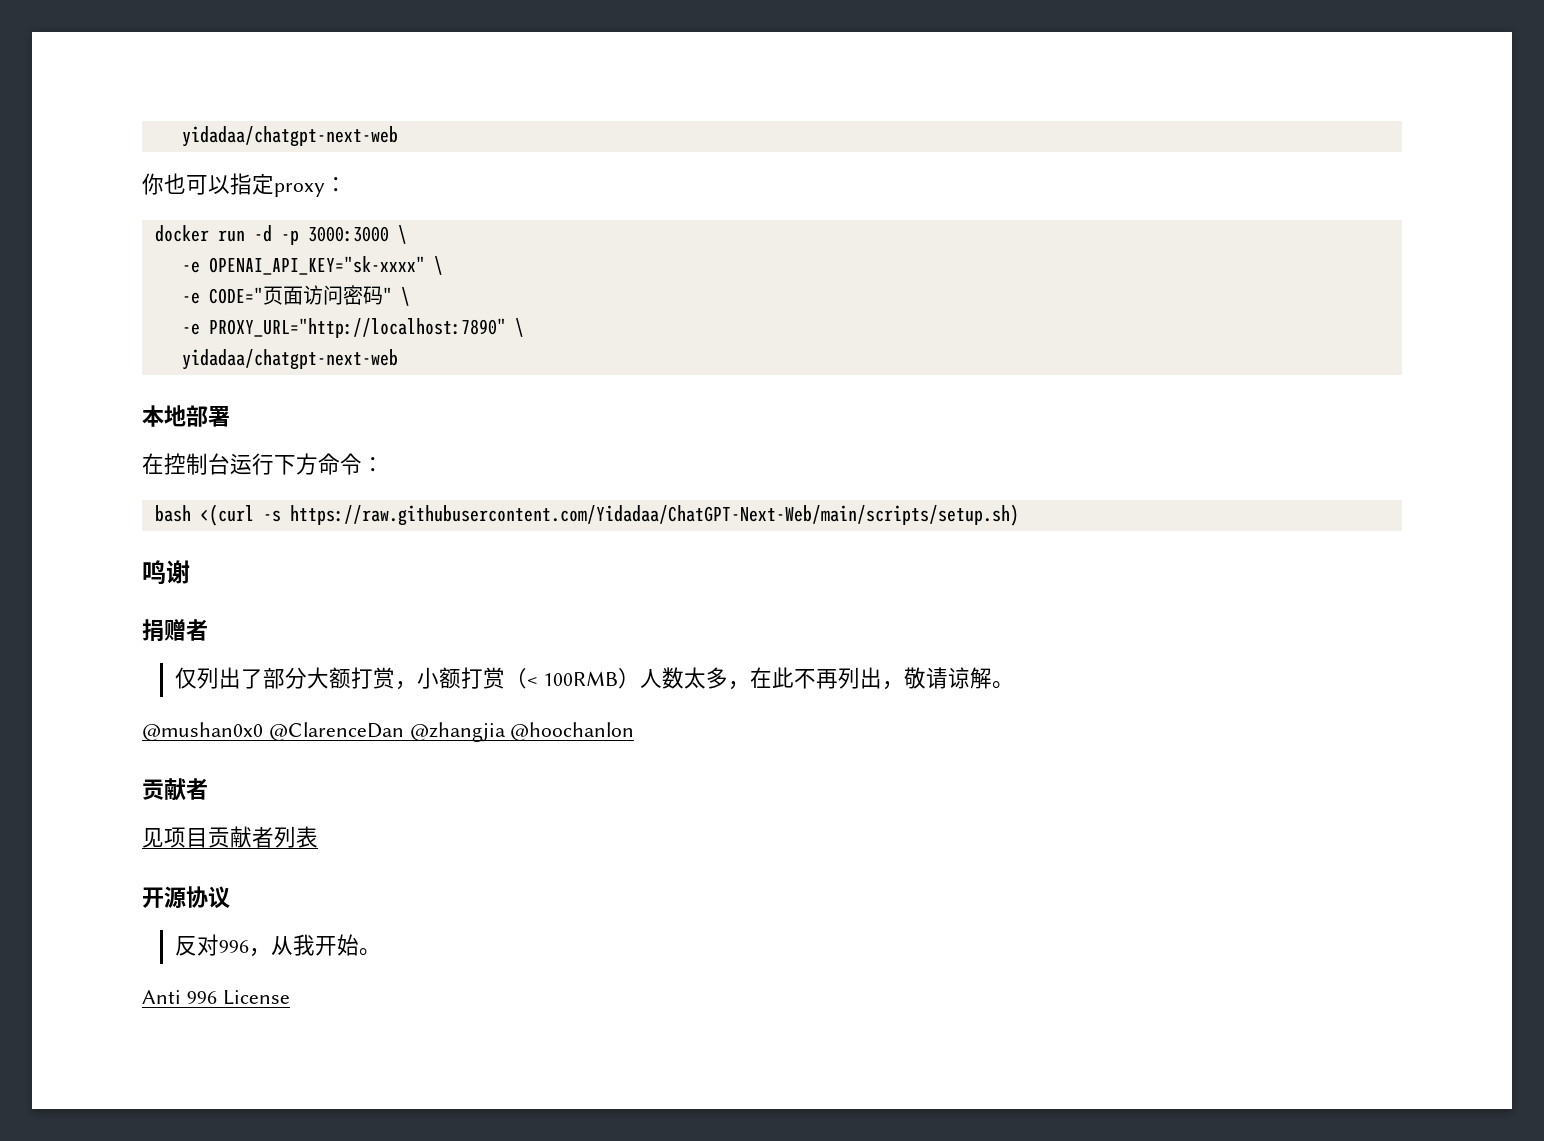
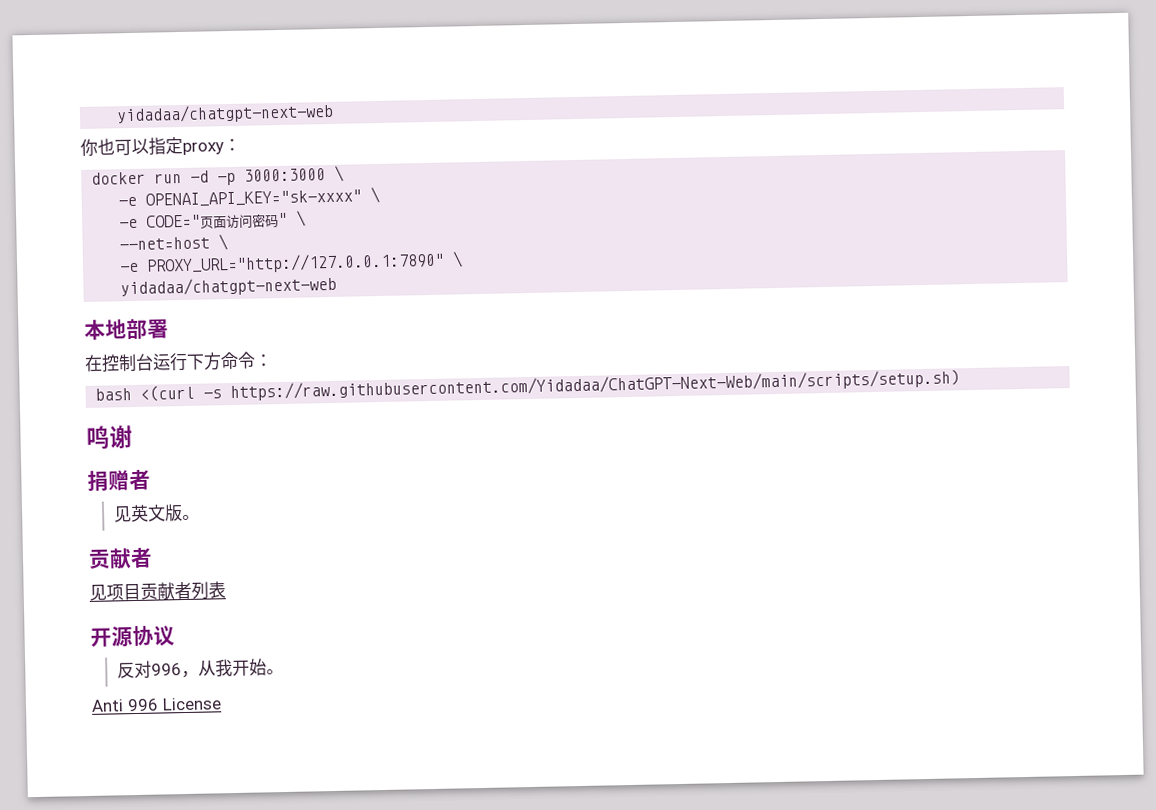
- -e PROXY_URL="http://localhost:7890" \
+ --net=host \
+ -e PROXY_URL="http://127.0.0.1:7890" \
- 仅列出了部分大额打赏，小额打赏（< 100RMB）人数太多，在此不再列出，敬请谅解。
- @mushan0x0 @ClarenceDan @zhangjia @hoochanlon
+ 见英文版。

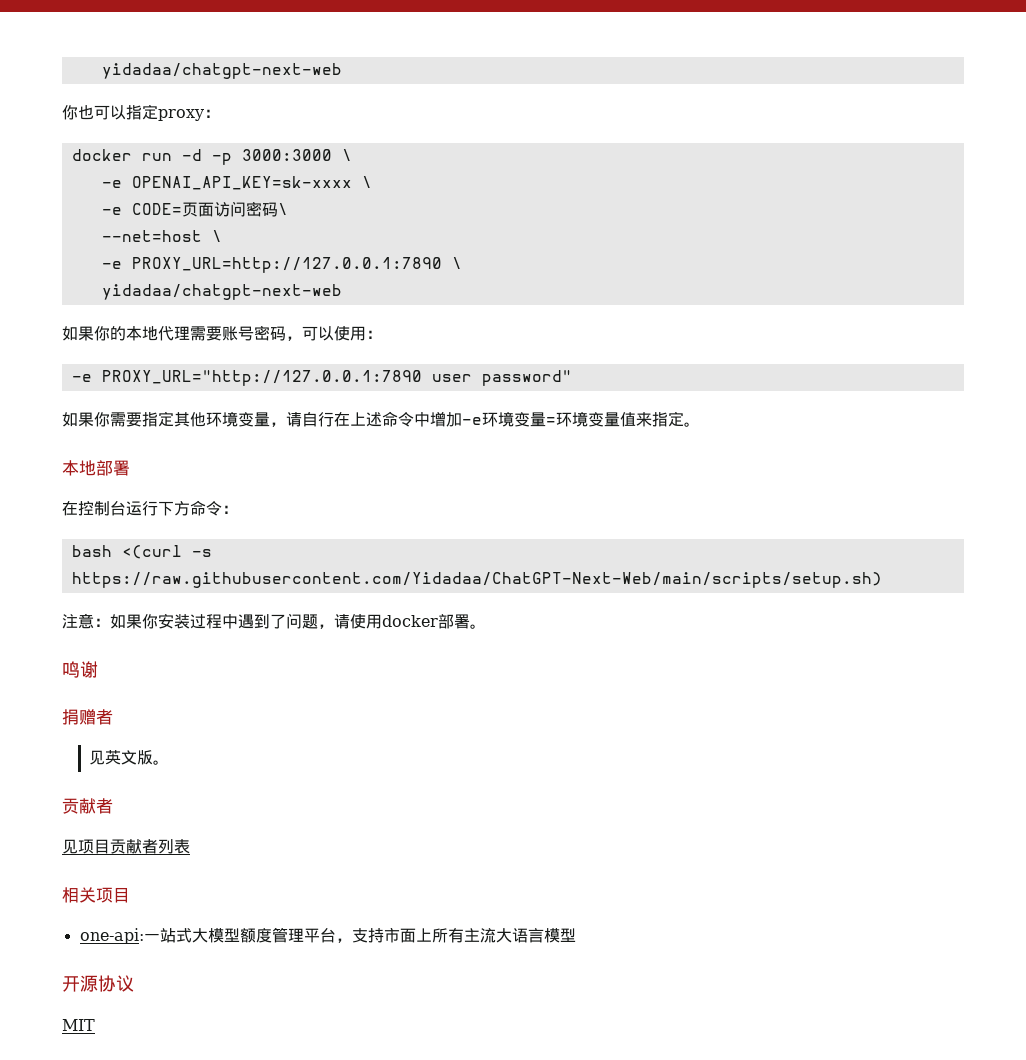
- -e OPENAI_API_KEY="sk-xxxx" \
- -e CODE="页面访问密码" \
+ -e OPENAI_API_KEY=sk-xxxx \
+ -e CODE=页面访问密码\
- -e PROXY_URL="http://127.0.0.1:7890" \
+ -e PROXY_URL=http://127.0.0.1:7890 \
+ 如果你的本地代理需要账号密码，可以使用：
+ -e PROXY_URL="http://127.0.0.1:7890 user password"
+ 如果你需要指定其他环境变量，请自行在上述命令中增加-e环境变量=环境变量值来指定。
+ 注意：如果你安装过程中遇到了问题，请使用docker部署。
+ 相关项目
+ one-api:一站式大模型额度管理平台，支持市面上所有主流大语言模型
  开源协议
- 反对996，从我开始。
- Anti 996 License
+ MIT

